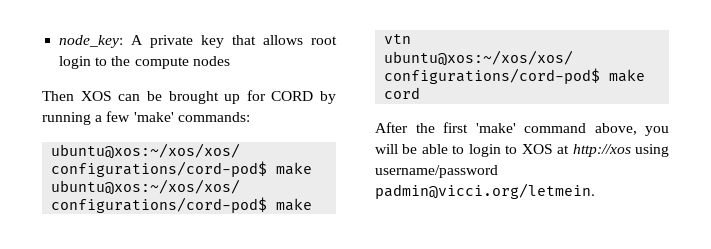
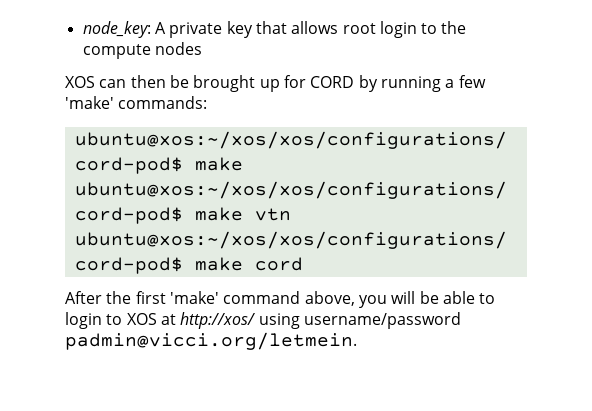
- Then XOS can be brought up for CORD by running a few 'make' commands:
+ XOS can then be brought up for CORD by running a few 'make' commands:
- After the first 'make' command above, you will be able to login to XOS at http://xos using username/password padmin@vicci.org/letmein.
+ After the first 'make' command above, you will be able to login to XOS at http://xos/ using username/password padmin@vicci.org/letmein.

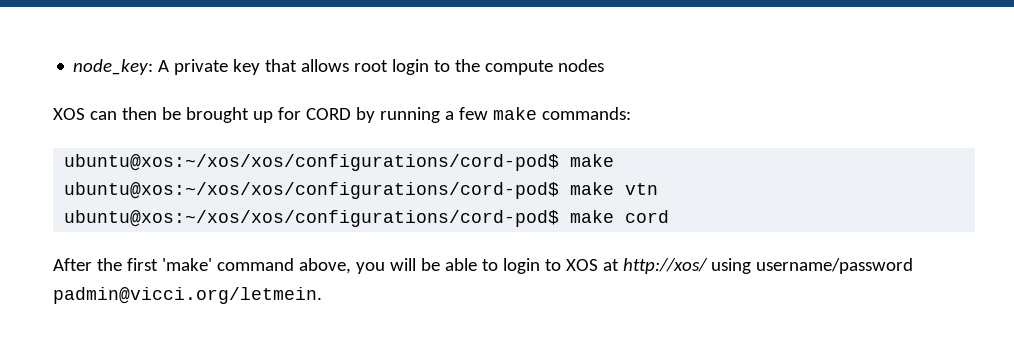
- XOS can then be brought up for CORD by running a few 'make' commands:
+ XOS can then be brought up for CORD by running a few make commands:

